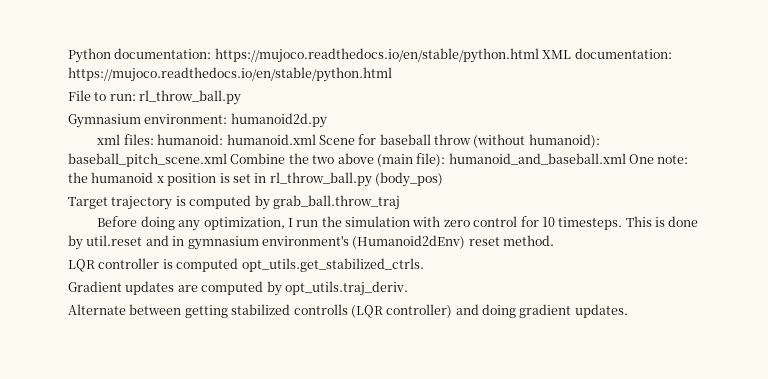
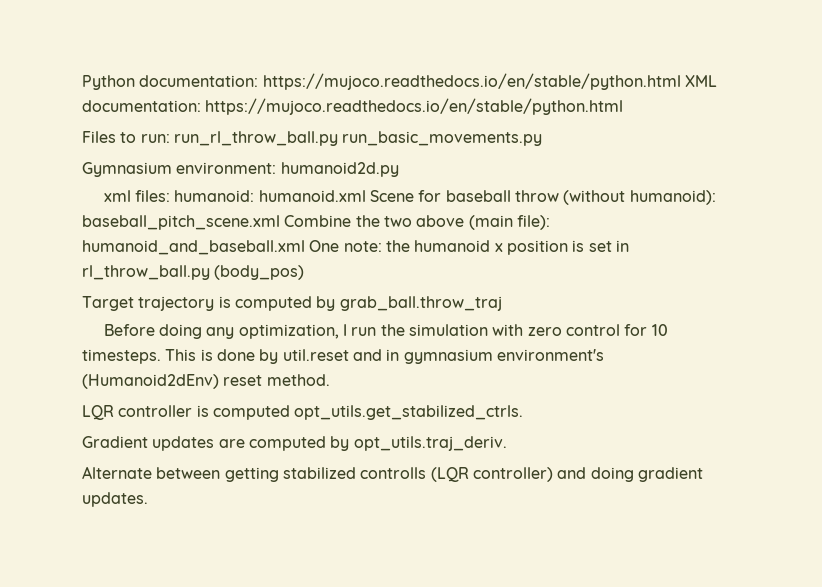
- File to run: rl_throw_ball.py
+ Files to run: run_rl_throw_ball.py run_basic_movements.py

